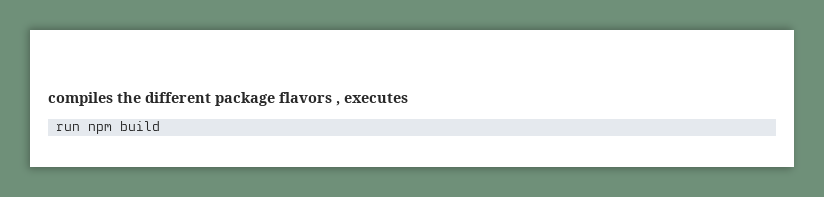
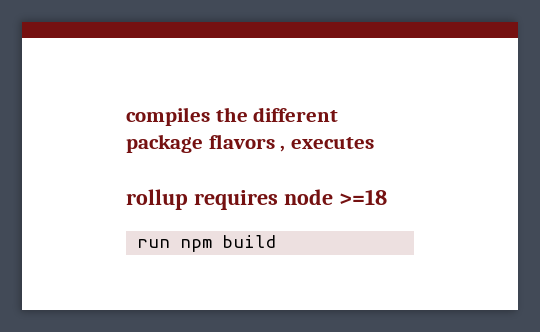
+ rollup requires node >=18

